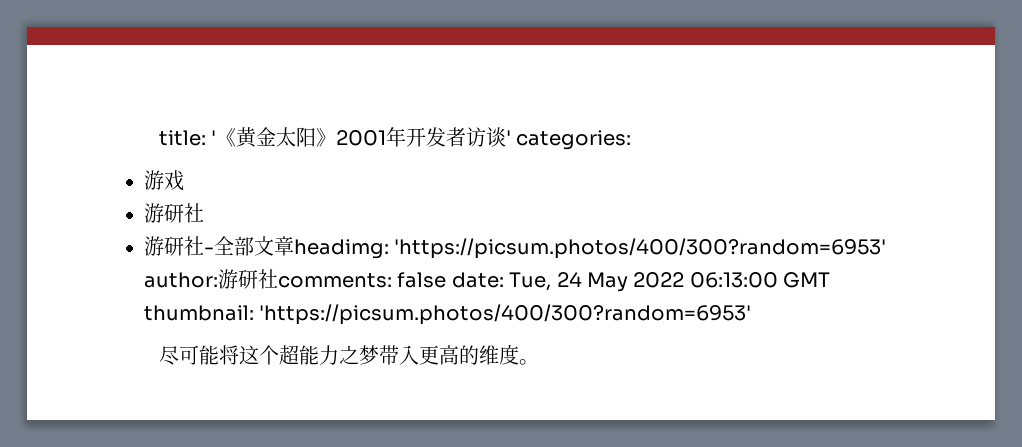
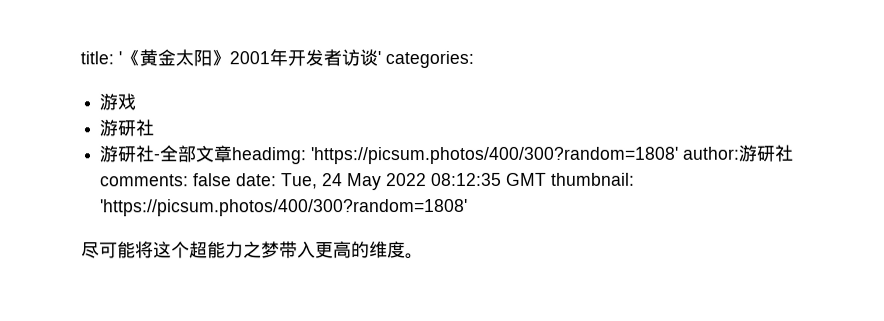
- 游研社-全部文章headimg: 'https://picsum.photos/400/300?random=6953' author:游研社comments: false date: Tue, 24 May 2022 06:13:00 GMT thumbnail: 'https://picsum.photos/400/300?random=6953'
+ 游研社-全部文章headimg: 'https://picsum.photos/400/300?random=1808' author:游研社comments: false date: Tue, 24 May 2022 08:12:35 GMT thumbnail: 'https://picsum.photos/400/300?random=1808'

